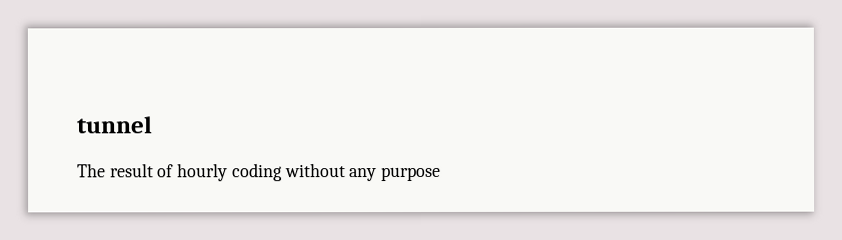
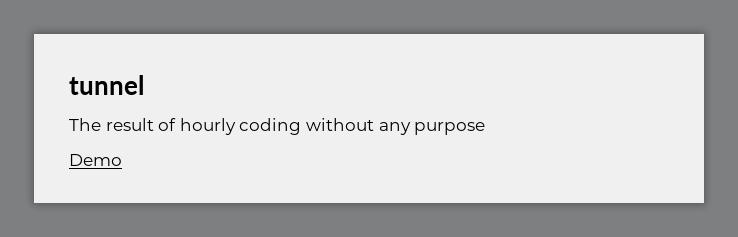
+ Demo

